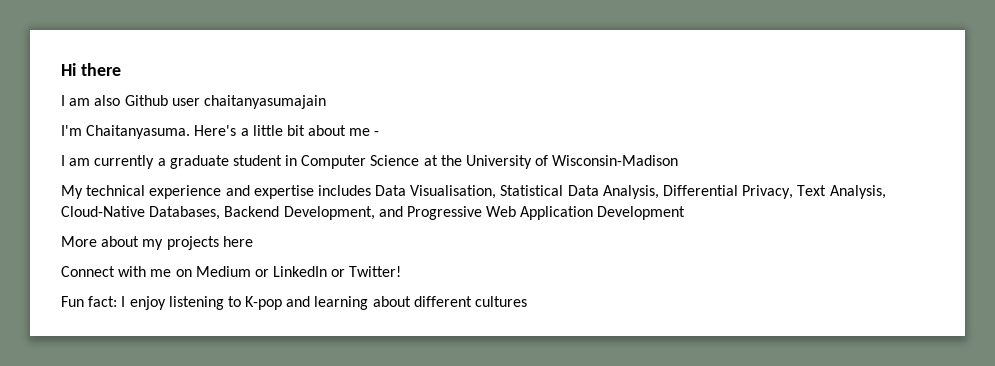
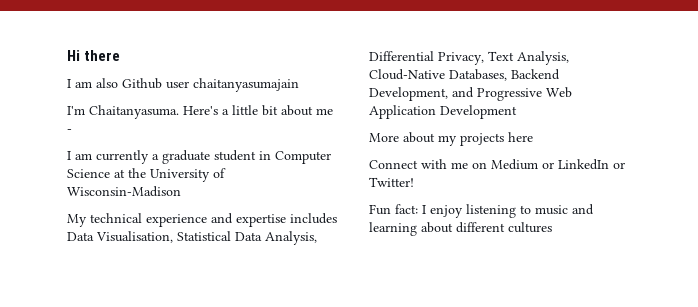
- Fun fact: I enjoy listening to K-pop and learning about different cultures
+ Fun fact: I enjoy listening to music and learning about different cultures

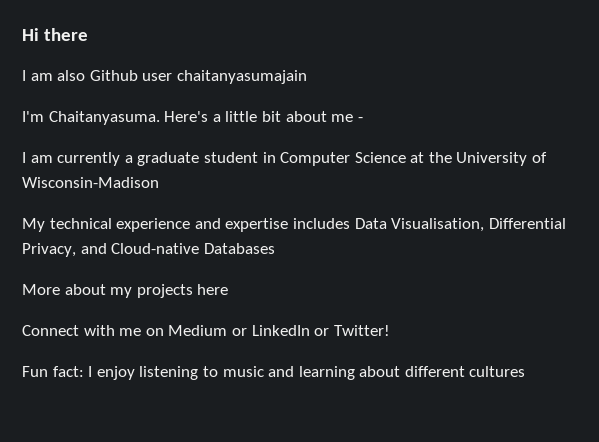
- My technical experience and expertise includes Data Visualisation, Statistical Data Analysis, Differential Privacy, Text Analysis, Cloud-Native Databases, Backend Development, and Progressive Web Application Development
+ My technical experience and expertise includes Data Visualisation, Differential Privacy, and Cloud-native Databases

